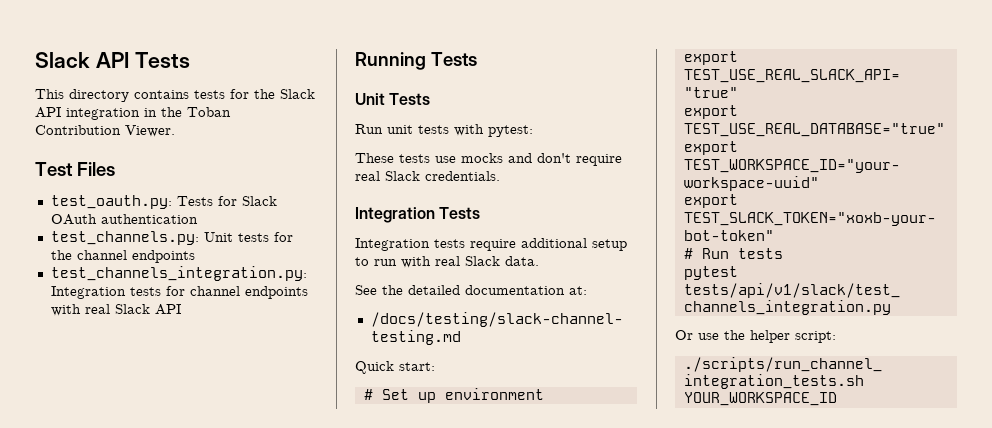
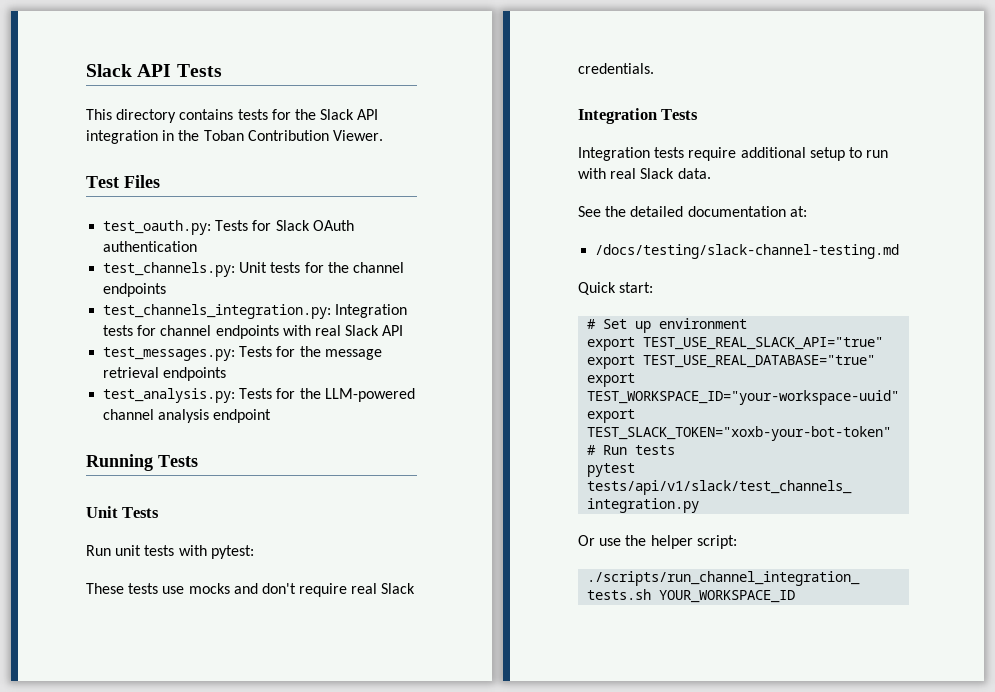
+ test_messages.py: Tests for the message retrieval endpoints
+ test_analysis.py: Tests for the LLM-powered channel analysis endpoint

